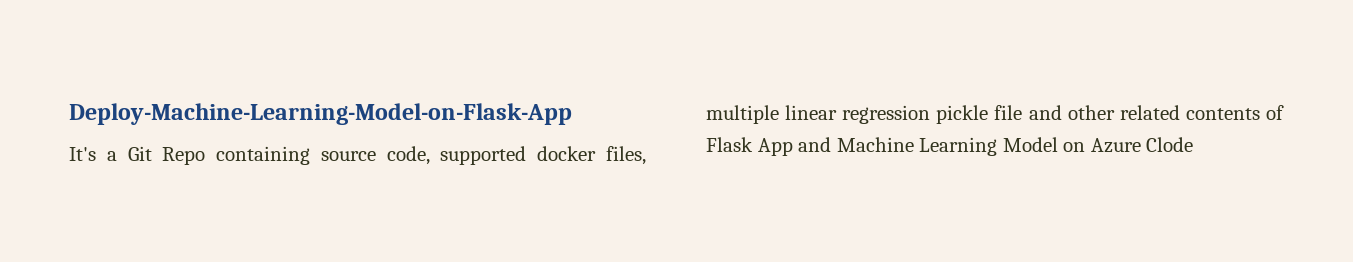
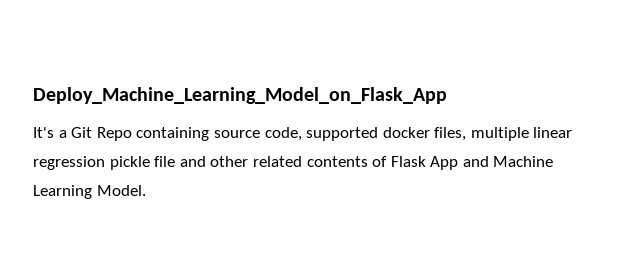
- Deploy-Machine-Learning-Model-on-Flask-App
+ Deploy_Machine_Learning_Model_on_Flask_App
- It's a Git Repo containing source code, supported docker files, multiple linear regression pickle file and other related contents of Flask App and Machine Learning Model on Azure Clode
+ It's a Git Repo containing source code, supported docker files, multiple linear regression pickle file and other related contents of Flask App and Machine Learning Model.

